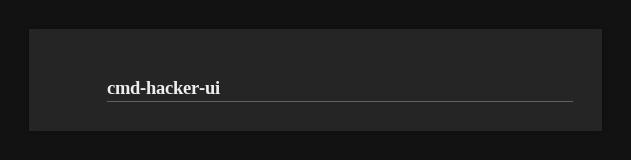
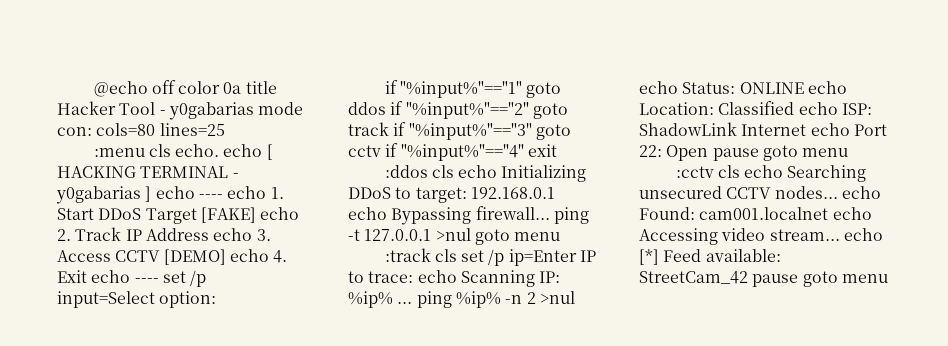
- cmd-hacker-ui
+ @echo off color 0a title Hacker Tool - y0gabarias mode con: cols=80 lines=25
+ :menu cls echo. echo [ HACKING TERMINAL - y0gabarias ] echo ---- echo 1. Start DDoS Target [FAKE] echo 2. Track IP Address echo 3. Access CCTV [DEMO] echo 4. Exit echo ---- set /p input=Select option:
+ if "%input%"=="1" goto ddos if "%input%"=="2" goto track if "%input%"=="3" goto cctv if "%input%"=="4" exit
+ :ddos cls echo Initializing DDoS to target: 192.168.0.1 echo Bypassing firewall... ping -t 127.0.0.1 >nul goto menu
+ :track cls set /p ip=Enter IP to trace: echo Scanning IP: %ip% ... ping %ip% -n 2 >nul echo Status: ONLINE echo Location: Classified echo ISP: ShadowLink Internet echo Port 22: Open pause goto menu
+ :cctv cls echo Searching unsecured CCTV nodes... echo Found: cam001.localnet echo Accessing video stream... echo [*] Feed available: StreetCam_42 pause goto menu

